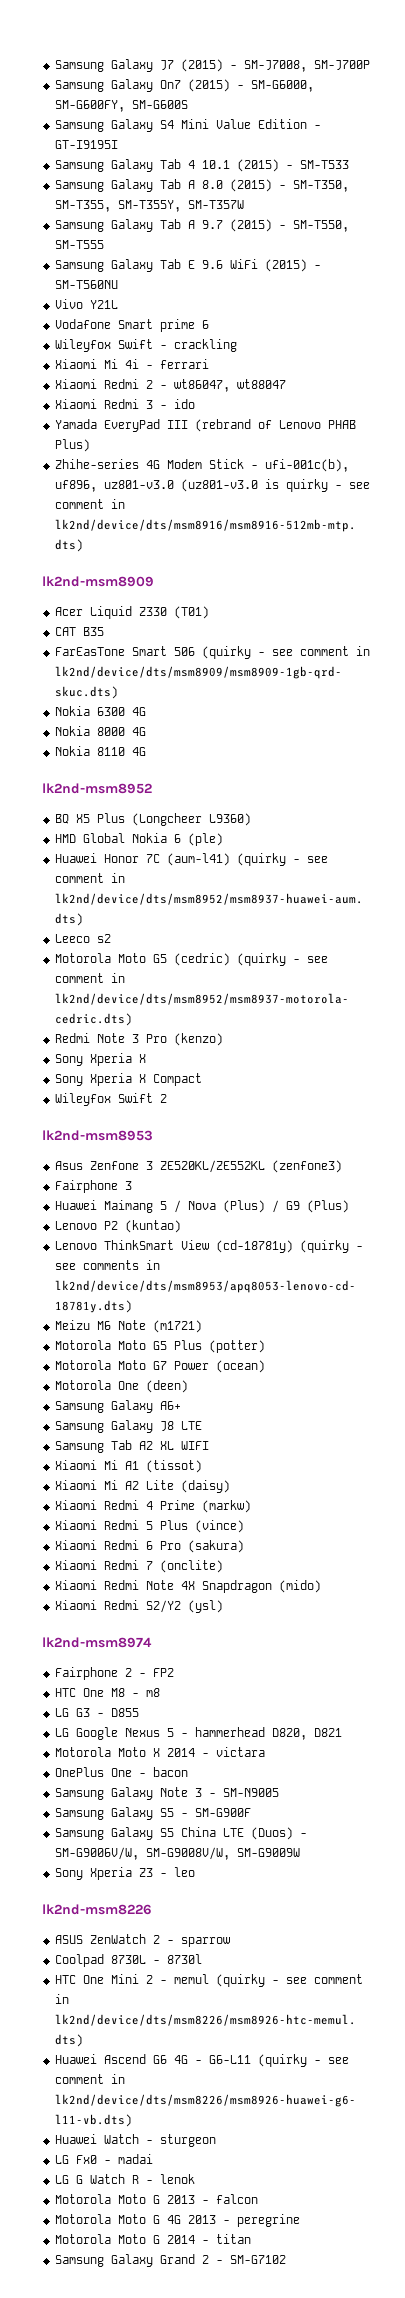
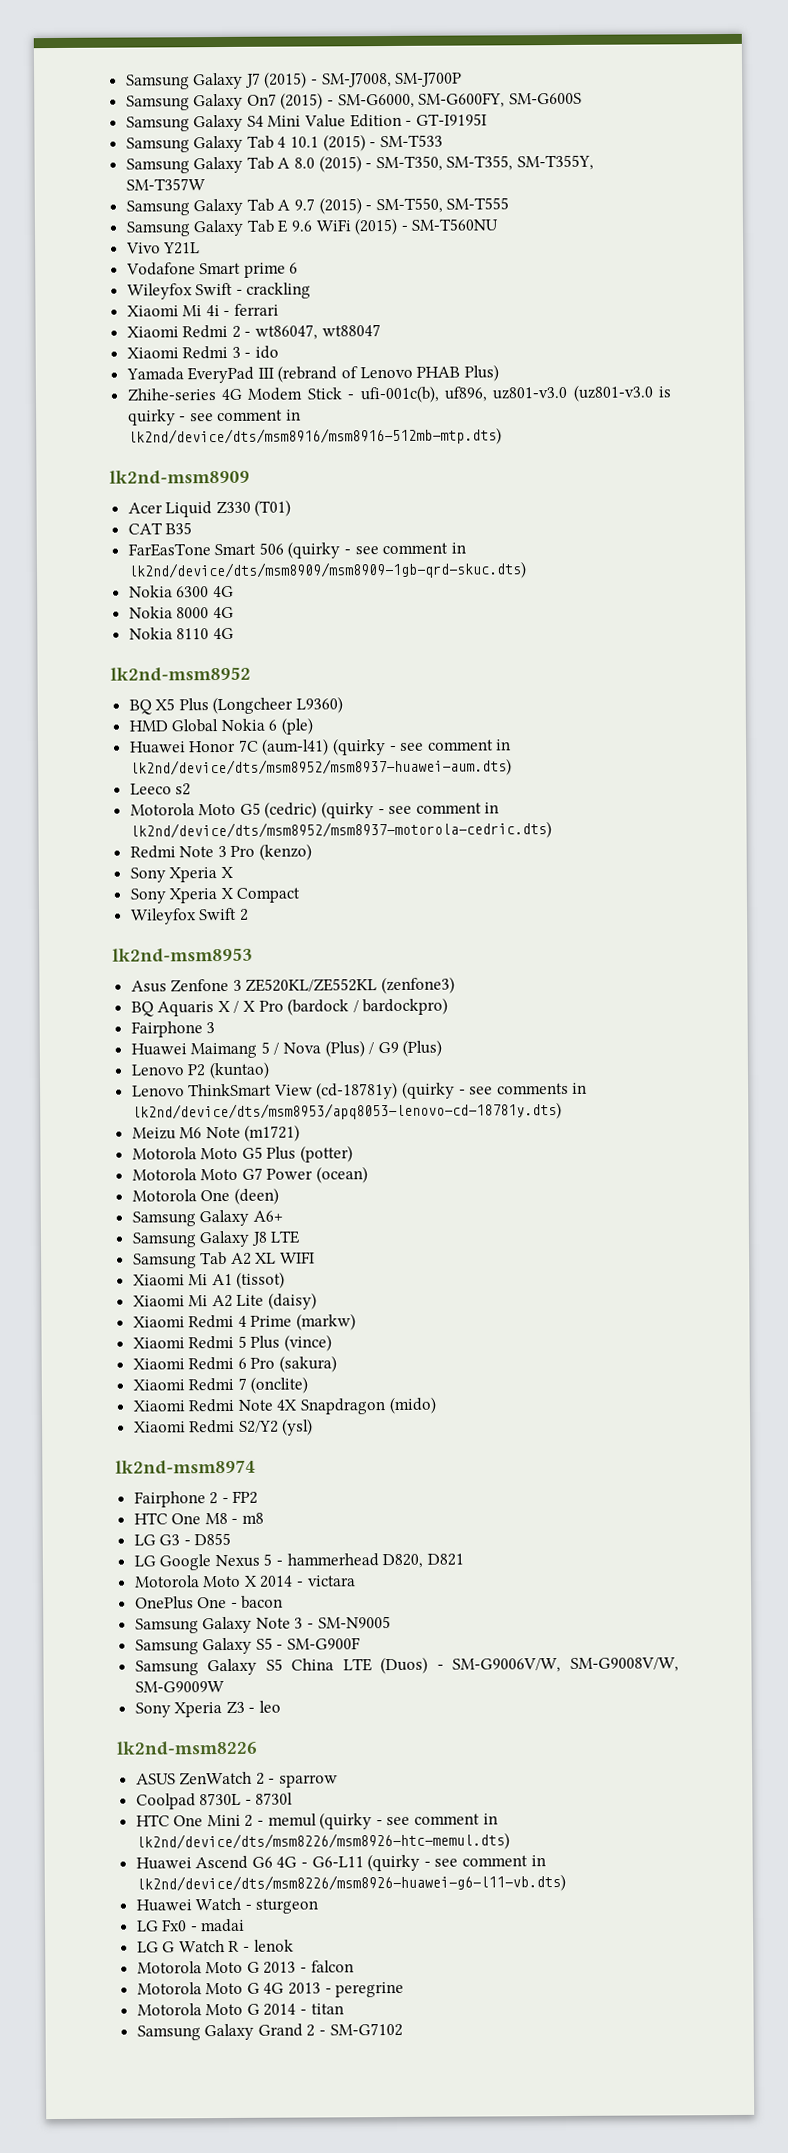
+ BQ Aquaris X / X Pro (bardock / bardockpro)

